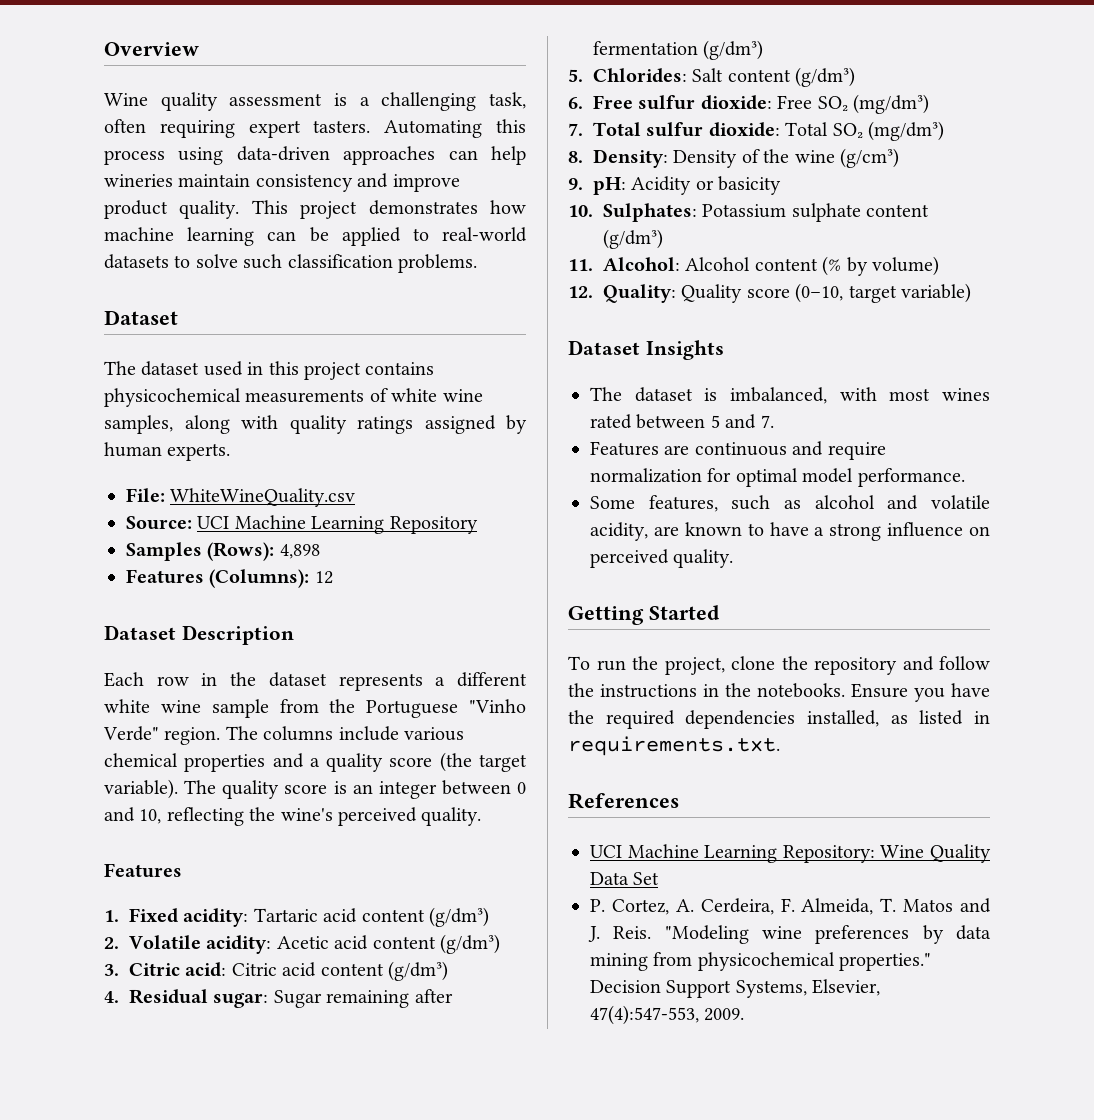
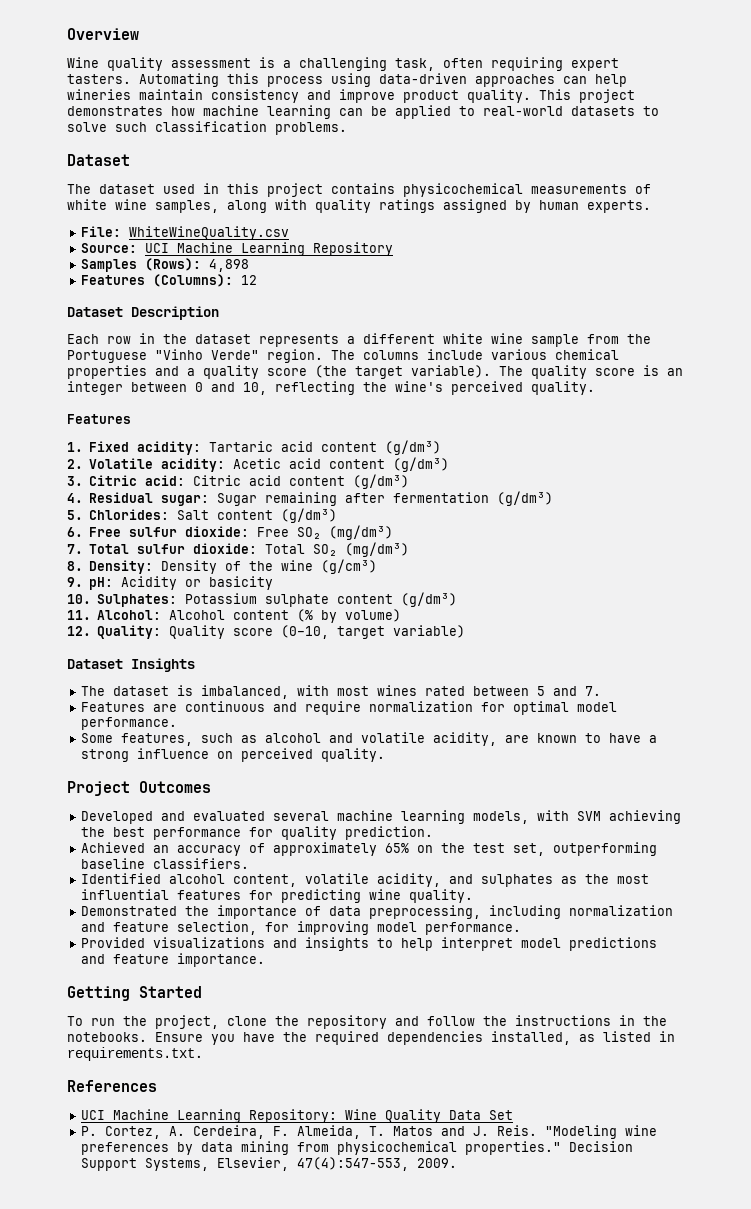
+ Project Outcomes
+ Developed and evaluated several machine learning models, with SVM achieving the best performance for quality prediction.
+ Achieved an accuracy of approximately 65% on the test set, outperforming baseline classifiers.
+ Identified alcohol content, volatile acidity, and sulphates as the most influential features for predicting wine quality.
+ Demonstrated the importance of data preprocessing, including normalization and feature selection, for improving model performance.
+ Provided visualizations and insights to help interpret model predictions and feature importance.

